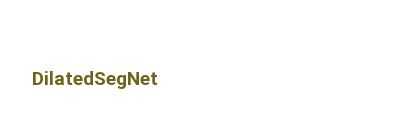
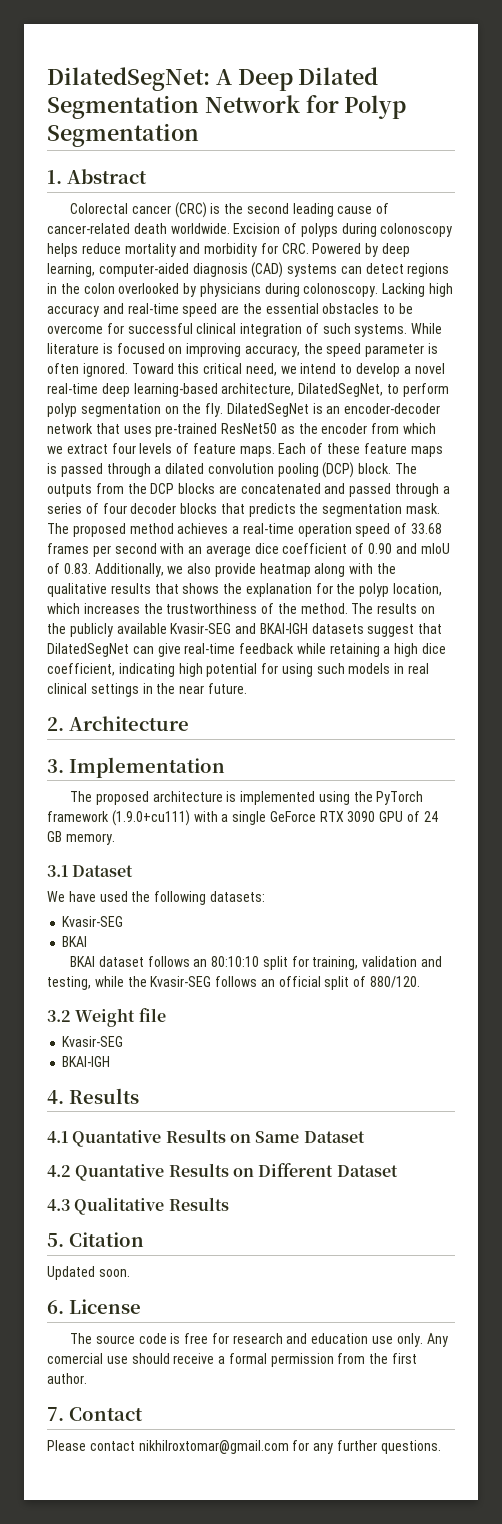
- DilatedSegNet
+ DilatedSegNet: A Deep Dilated Segmentation Network for Polyp Segmentation
+ 1. Abstract
+ Colorectal cancer (CRC) is the second leading cause of cancer-related death worldwide. Excision of polyps during colonoscopy helps reduce mortality and morbidity for CRC. Powered by deep learning, computer-aided diagnosis (CAD) systems can detect regions in the colon overlooked by physicians during colonoscopy. Lacking high accuracy and real-time speed are the essential obstacles to be overcome for successful clinical integration of such systems. While literature is focused on improving accuracy, the speed parameter is often ignored. Toward this critical need, we intend to develop a novel real-time deep learning-based architecture, DilatedSegNet, to perform polyp segmentation on the fly. DilatedSegNet is an encoder-decoder network that uses pre-trained ResNet50 as the encoder from which we extract four levels of feature maps. Each of these feature maps is passed through a dilated convolution pooling (DCP) block. The outputs from the DCP blocks are concatenated and passed through a series of four decoder blocks that predicts the segmentation mask. The proposed method achieves a real-time operation speed of 33.68 frames per second with an average dice coefficient of 0.90 and mIoU of 0.83. Additionally, we also provide heatmap along with the qualitative results that shows the explanation for the polyp location, which increases the trustworthiness of the method. The results on the publicly available Kvasir-SEG and BKAI-IGH datasets suggest that DilatedSegNet can give real-time feedback while retaining a high dice coefficient, indicating high potential for using such models in real clinical settings in the near future.
+ 2. Architecture
+ 3. Implementation
+ The proposed architecture is implemented using the PyTorch framework (1.9.0+cu111) with a single GeForce RTX 3090 GPU of 24 GB memory.
+ 3.1 Dataset
+ We have used the following datasets:
+ Kvasir-SEG
+ BKAI
+ BKAI dataset follows an 80:10:10 split for training, validation and testing, while the Kvasir-SEG follows an official split of 880/120.
+ 3.2 Weight file
+ Kvasir-SEG
+ BKAI-IGH
+ 4. Results
+ 4.1 Quantative Results on Same Dataset
+ 4.2 Quantative Results on Different Dataset
+ 4.3 Qualitative Results
+ 5. Citation
+ Updated soon.
+ 6. License
+ The source code is free for research and education use only. Any comercial use should receive a formal permission from the first author.
+ 7. Contact
+ Please contact nikhilroxtomar@gmail.com for any further questions.

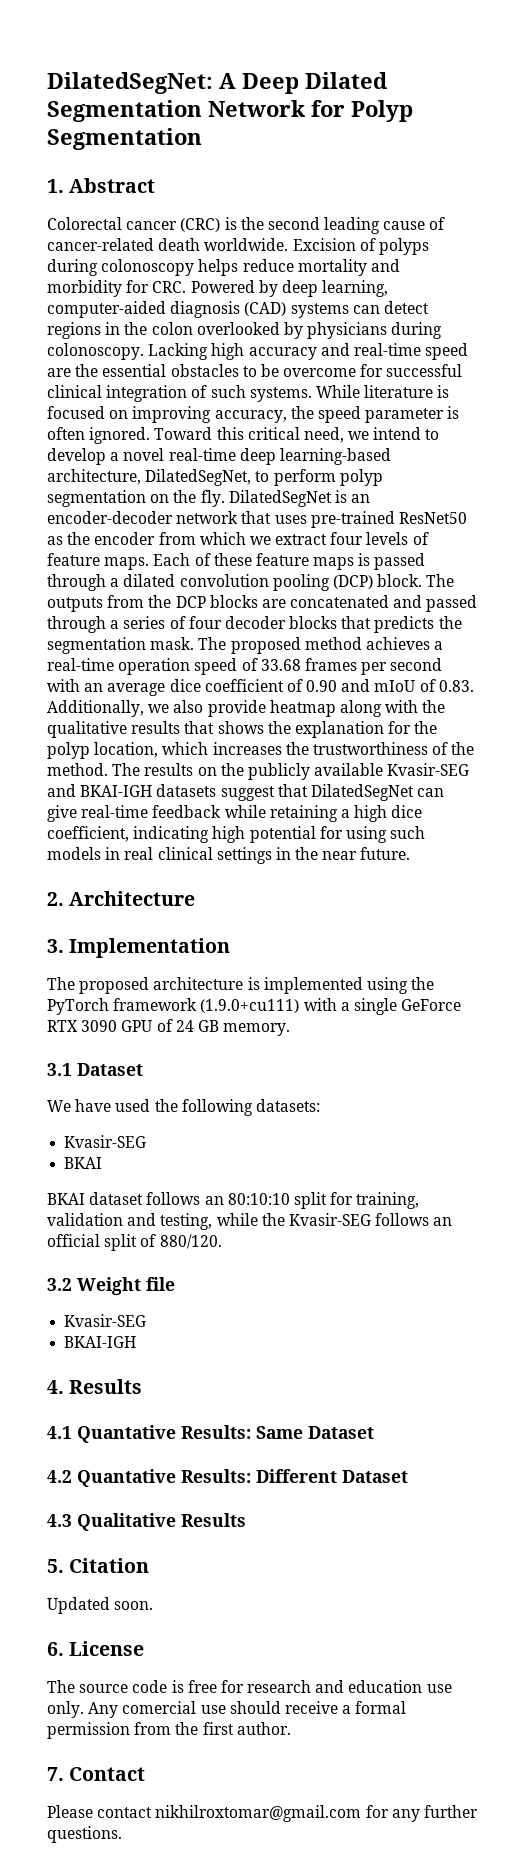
- 4.1 Quantative Results on Same Dataset
+ 4.1 Quantative Results: Same Dataset
- 4.2 Quantative Results on Different Dataset
+ 4.2 Quantative Results: Different Dataset

